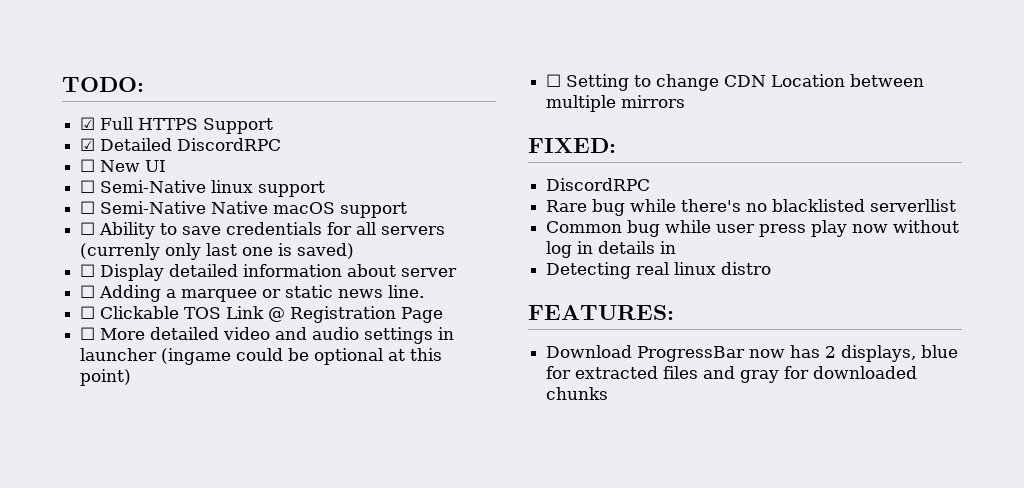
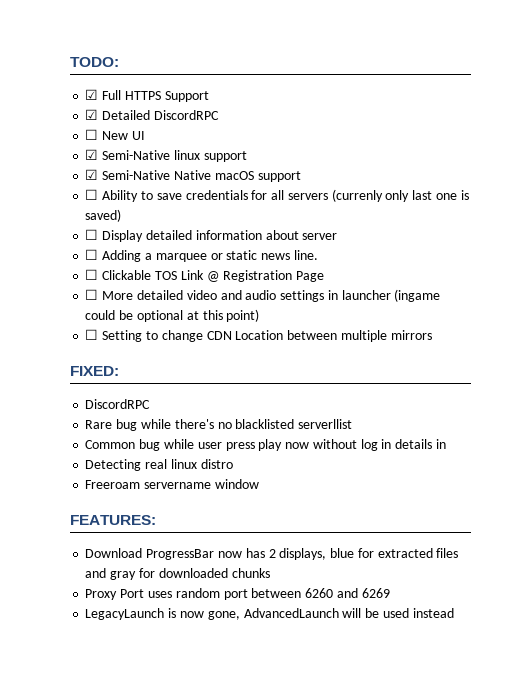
- ☐ Semi-Native linux support
+ ☑ Semi-Native linux support
- ☐ Semi-Native Native macOS support
+ ☑ Semi-Native Native macOS support
+ Freeroam servername window
+ Proxy Port uses random port between 6260 and 6269
+ LegacyLaunch is now gone, AdvancedLaunch will be used instead

